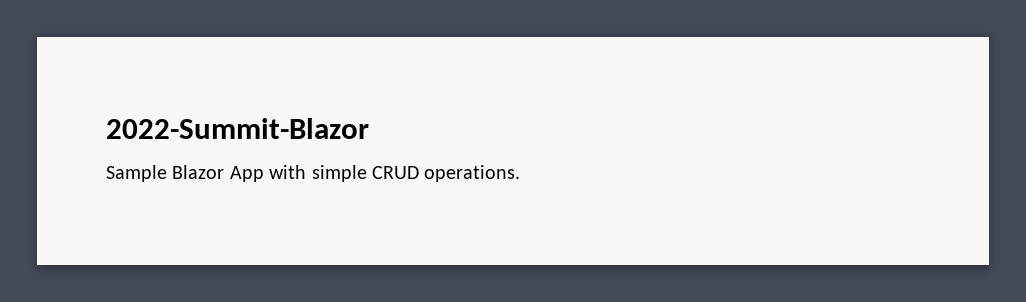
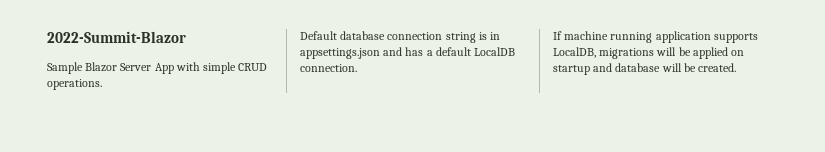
- Sample Blazor App with simple CRUD operations.
+ Sample Blazor Server App with simple CRUD operations.
+ Default database connection string is in appsettings.json and has a default LocalDB connection.
+ If machine running application supports LocalDB, migrations will be applied on startup and database will be created.

